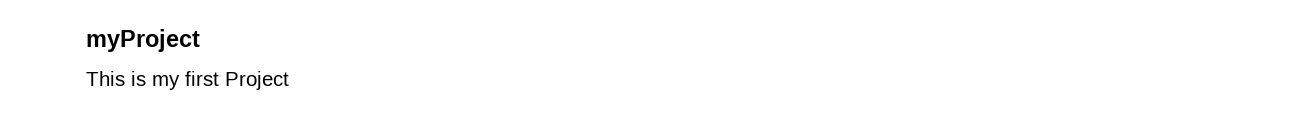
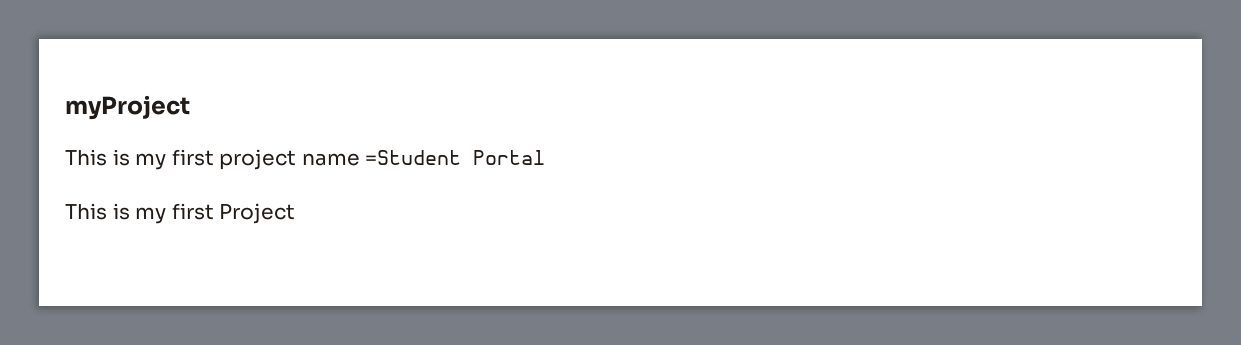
+ This is my first project name =Student Portal

